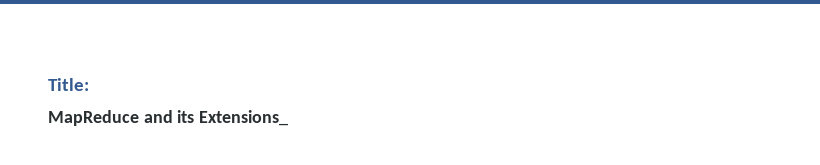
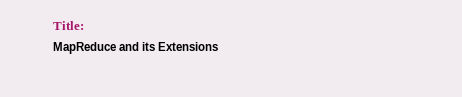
- MapReduce and its Extensions_
+ MapReduce and its Extensions

